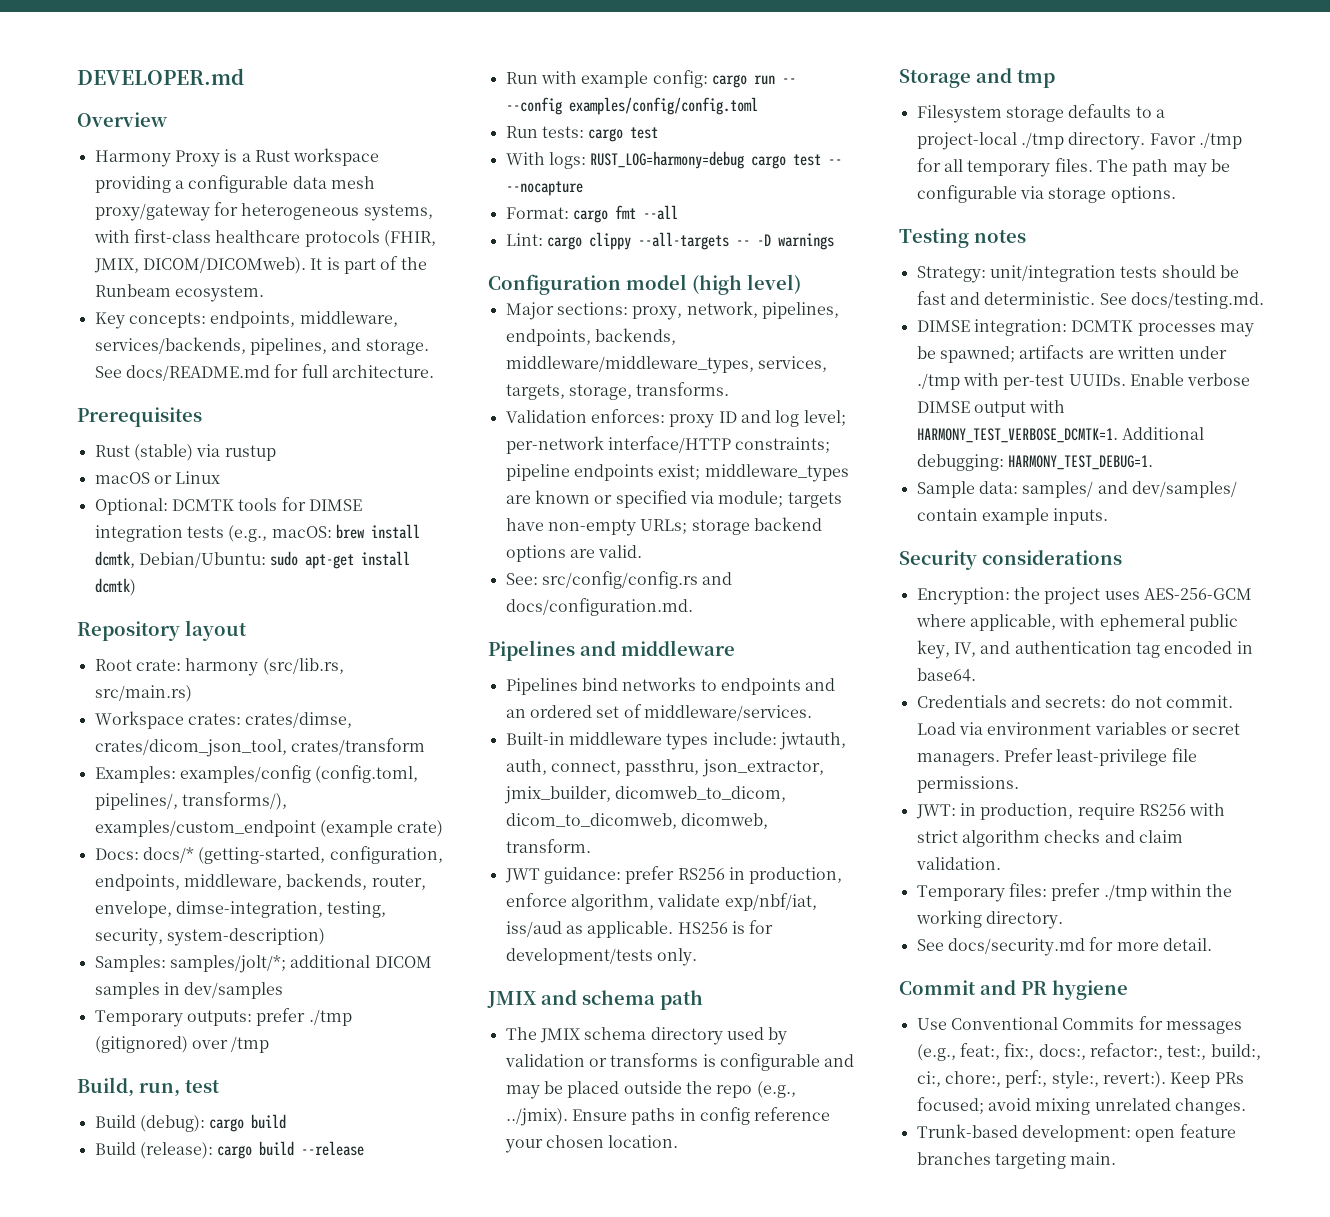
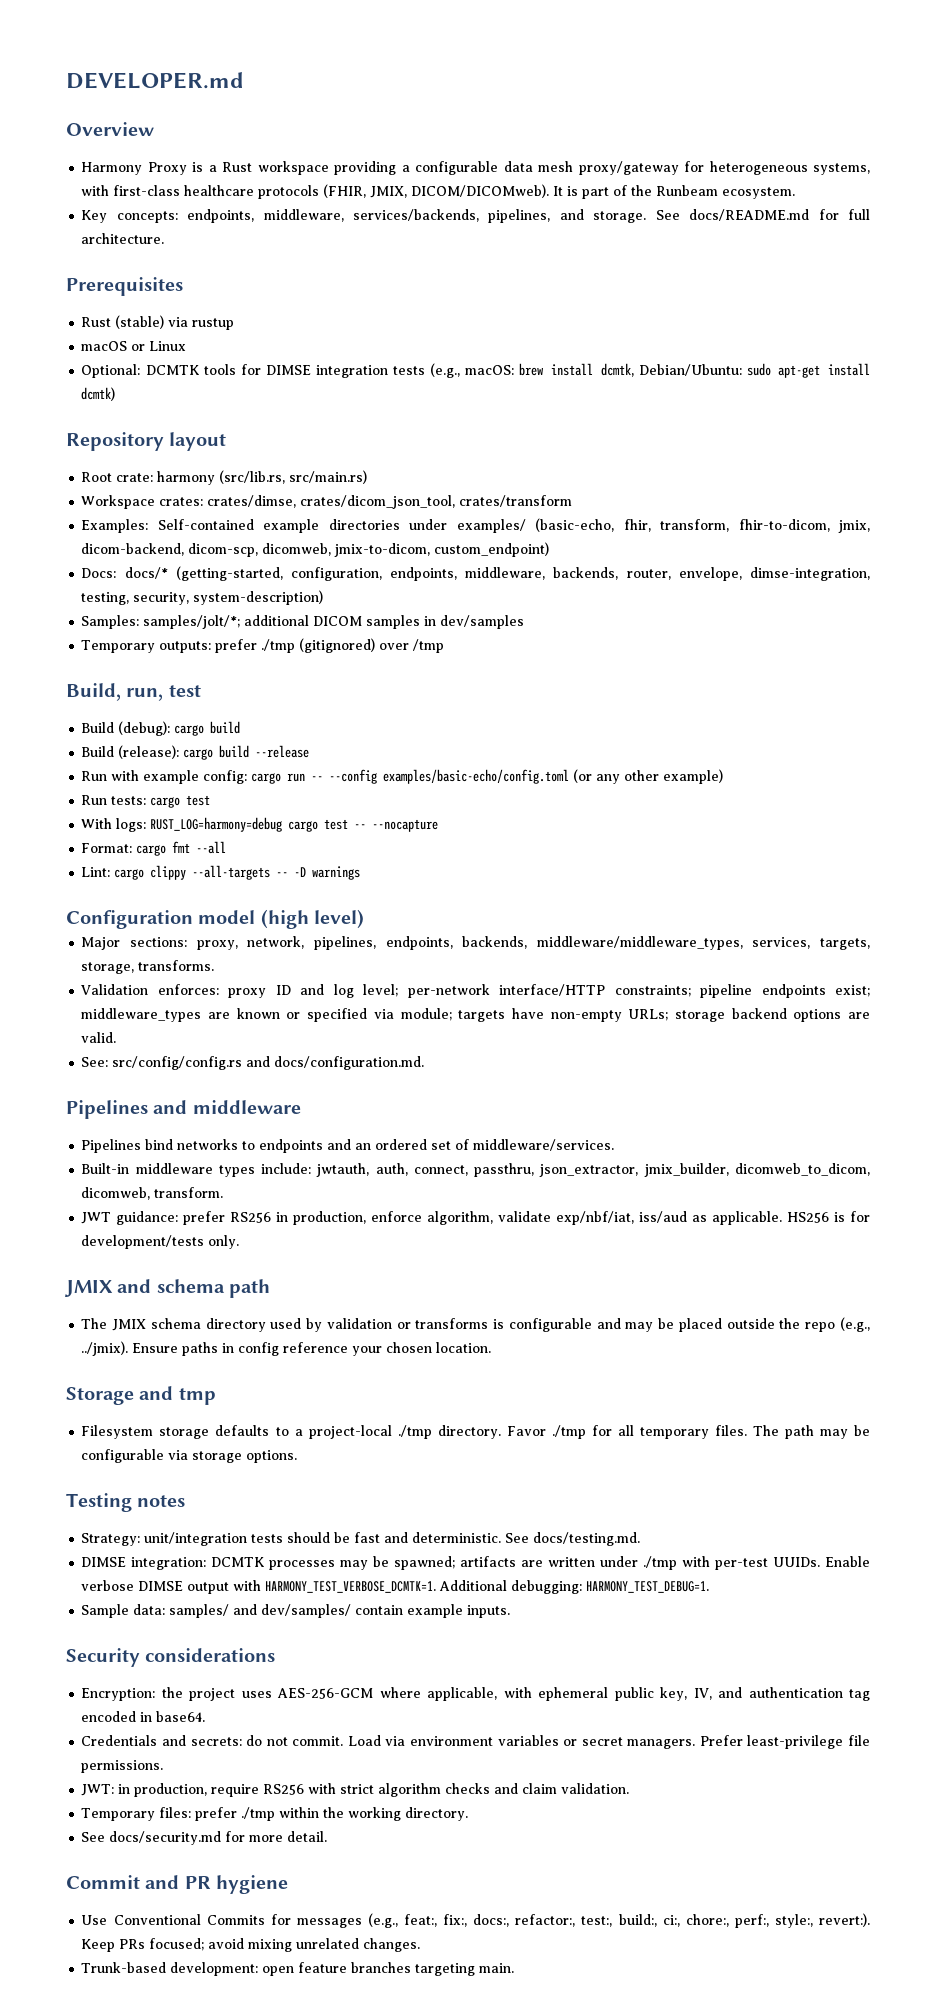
- Examples: examples/config (config.toml, pipelines/, transforms/), examples/custom_endpoint (example crate)
+ Examples: Self-contained example directories under examples/ (basic-echo, fhir, transform, fhir-to-dicom, jmix, dicom-backend, dicom-scp, dicomweb, jmix-to-dicom, custom_endpoint)
- Run with example config: cargo run -- --config examples/config/config.toml
+ Run with example config: cargo run -- --config examples/basic-echo/config.toml (or any other example)
- Built-in middleware types include: jwtauth, auth, connect, passthru, json_extractor, jmix_builder, dicomweb_to_dicom, dicom_to_dicomweb, dicomweb, transform.
+ Built-in middleware types include: jwtauth, auth, connect, passthru, json_extractor, jmix_builder, dicomweb_to_dicom, dicomweb, transform.

